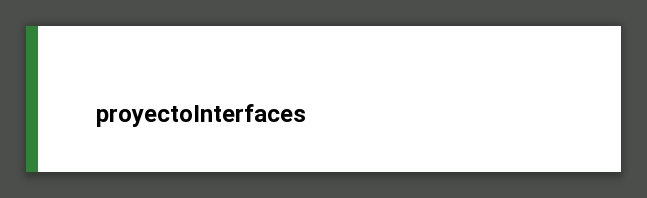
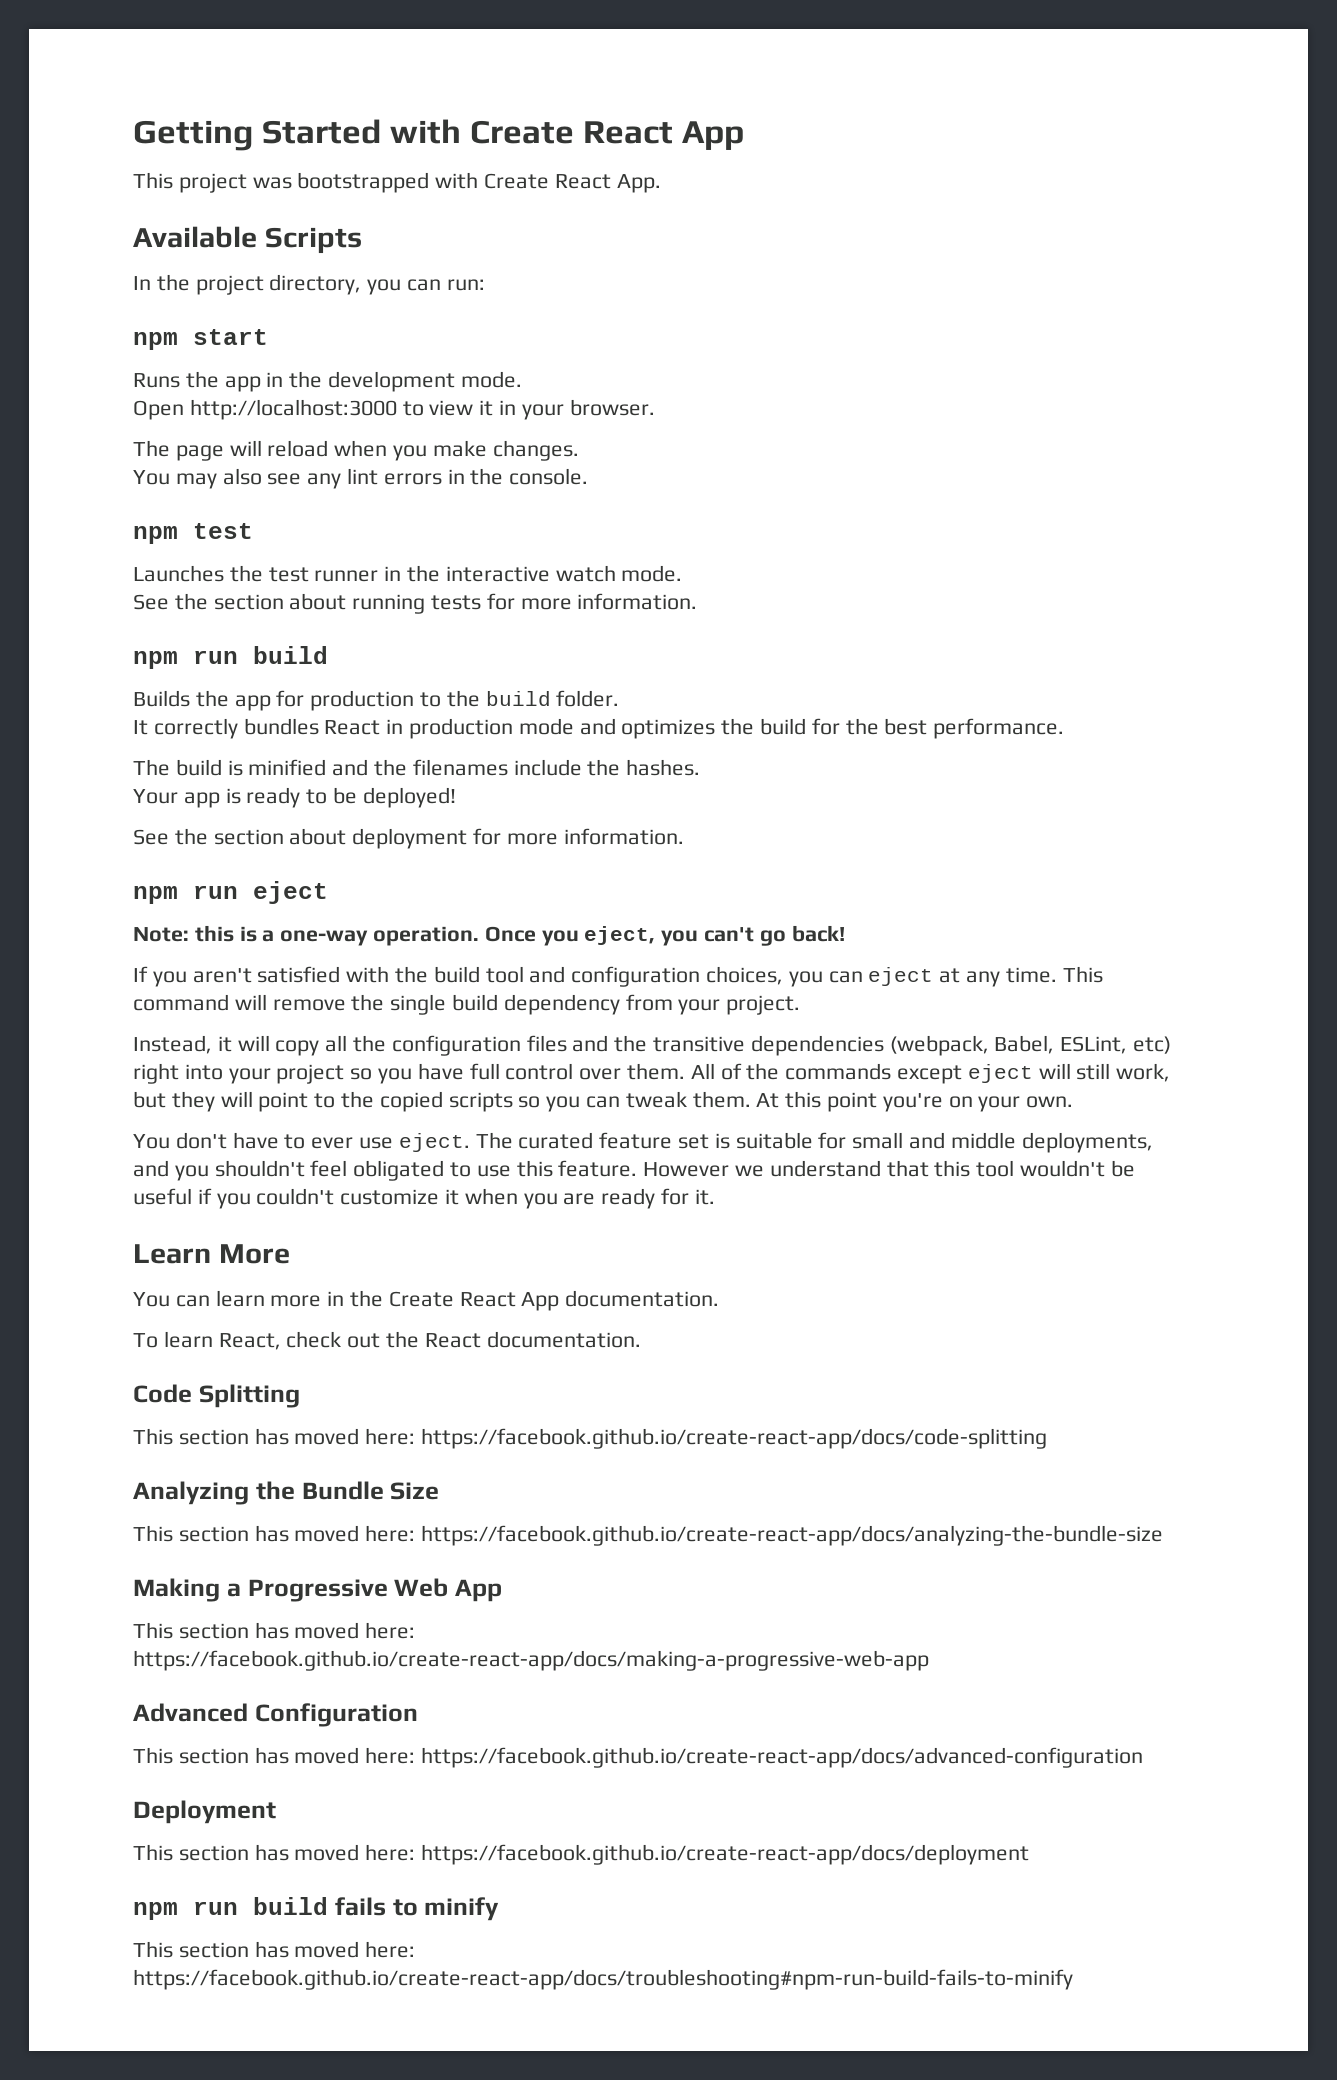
- proyectoInterfaces
+ Getting Started with Create React App
+ This project was bootstrapped with Create React App.
+ Available Scripts
+ In the project directory, you can run:
+ npm start
+ Runs the app in the development mode.
+ Open http://localhost:3000 to view it in your browser.
+ The page will reload when you make changes.
+ You may also see any lint errors in the console.
+ npm test
+ Launches the test runner in the interactive watch mode.
+ See the section about running tests for more information.
+ npm run build
+ Builds the app for production to the build folder.
+ It correctly bundles React in production mode and optimizes the build for the best performance.
+ The build is minified and the filenames include the hashes.
+ Your app is ready to be deployed!
+ See the section about deployment for more information.
+ npm run eject
+ Note: this is a one-way operation. Once you eject, you can't go back!
+ If you aren't satisfied with the build tool and configuration choices, you can eject at any time. This command will remove the single build dependency from your project.
+ Instead, it will copy all the configuration files and the transitive dependencies (webpack, Babel, ESLint, etc) right into your project so you have full control over them. All of the commands except eject will still work, but they will point to the copied scripts so you can tweak them. At this point you're on your own.
+ You don't have to ever use eject. The curated feature set is suitable for small and middle deployments, and you shouldn't feel obligated to use this feature. However we understand that this tool wouldn't be useful if you couldn't customize it when you are ready for it.
+ Learn More
+ You can learn more in the Create React App documentation.
+ To learn React, check out the React documentation.
+ Code Splitting
+ This section has moved here: https://facebook.github.io/create-react-app/docs/code-splitting
+ Analyzing the Bundle Size
+ This section has moved here: https://facebook.github.io/create-react-app/docs/analyzing-the-bundle-size
+ Making a Progressive Web App
+ This section has moved here: https://facebook.github.io/create-react-app/docs/making-a-progressive-web-app
+ Advanced Configuration
+ This section has moved here: https://facebook.github.io/create-react-app/docs/advanced-configuration
+ Deployment
+ This section has moved here: https://facebook.github.io/create-react-app/docs/deployment
+ npm run build fails to minify
+ This section has moved here: https://facebook.github.io/create-react-app/docs/troubleshooting#npm-run-build-fails-to-minify

